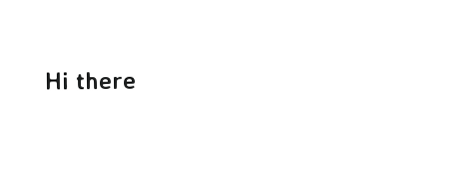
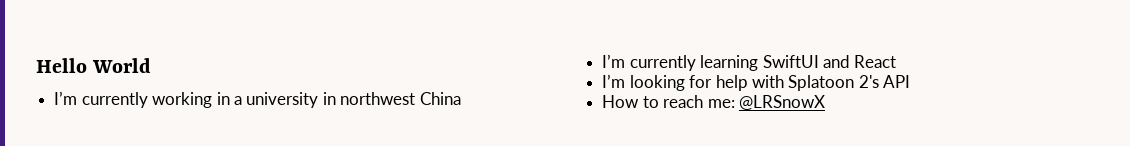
- Hi there
+ Hello World
+ I’m currently working in a university in northwest China
+ I’m currently learning SwiftUI and React
+ I’m looking for help with Splatoon 2's API
+ How to reach me: @LRSnowX

